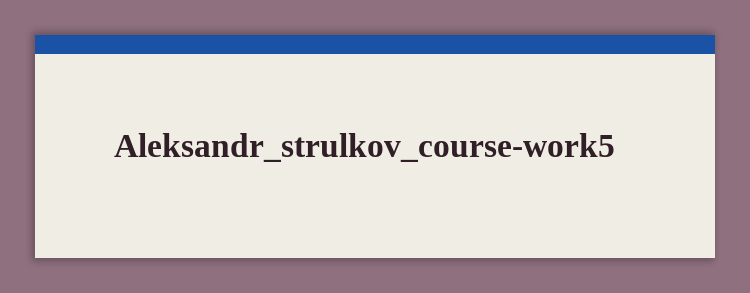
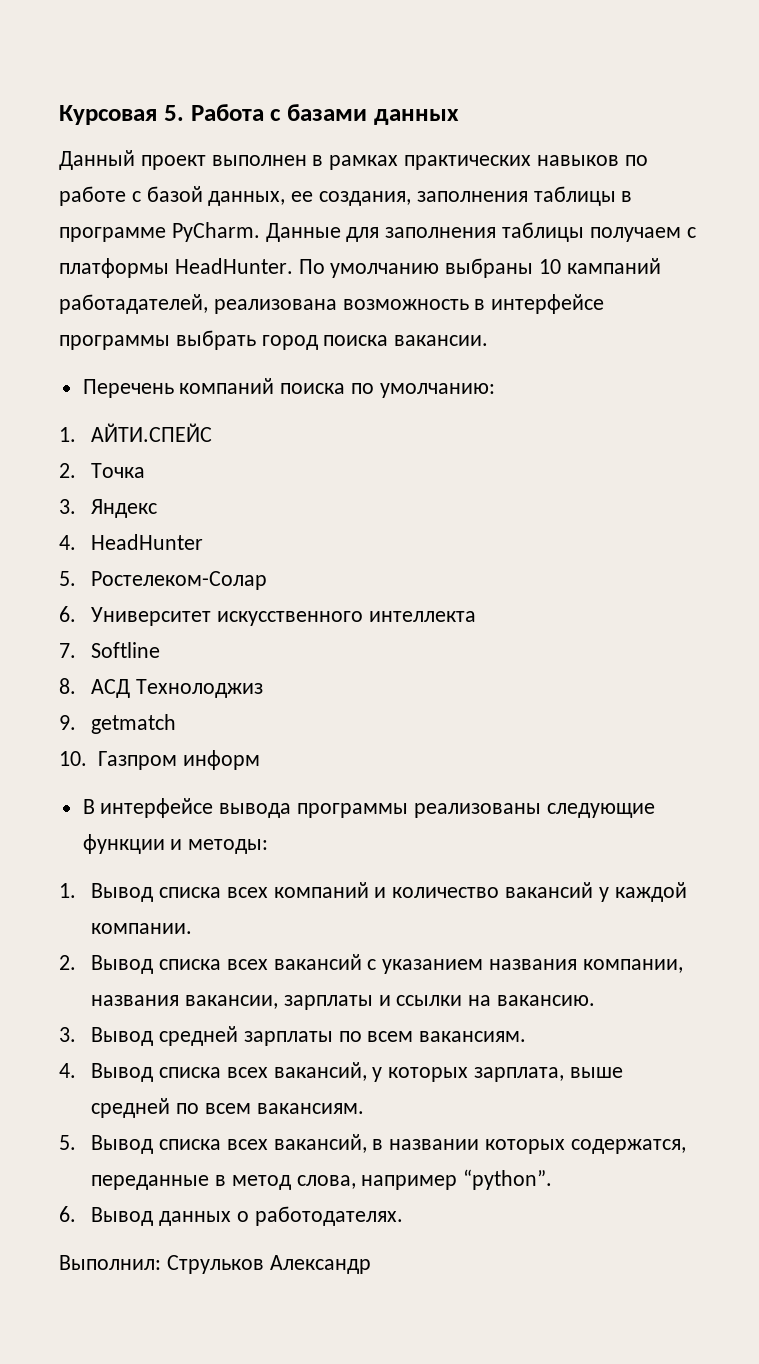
- Aleksandr_strulkov_course-work5
+ Курсовая 5. Работа с базами данных
+ Данный проект выполнен в рамках практических навыков по работе с базой данных, ее создания, заполнения таблицы в программе PyCharm. Данные для заполнения таблицы получаем с платформы HeadHunter. По умолчанию выбраны 10 кампаний работадателей, реализована возможность в интерфейсе программы выбрать город поиска вакансии.
+ Перечень компаний поиска по умолчанию:
+ 1. АЙТИ.СПЕЙС
+ 2. Точка
+ 3. Яндекс
+ 4. HeadHunter
+ 5. Ростелеком-Солар
+ 6. Университет искусственного интеллекта
+ 7. Softline
+ 8. АСД Технолоджиз
+ 9. getmatch
+ 10. Газпром информ
+ В интерфейсе вывода программы реализованы следующие функции и методы:
+ 1. Вывод списка всех компаний и количество вакансий у каждой компании.
+ 2. Вывод списка всех вакансий с указанием названия компании, названия вакансии, зарплаты и ссылки на вакансию.
+ 3. Вывод средней зарплаты по всем вакансиям.
+ 4. Вывод списка всех вакансий, у которых зарплата, выше средней по всем вакансиям.
+ 5. Вывод списка всех вакансий, в названии которых содержатся, переданные в метод слова, например “python”.
+ 6. Вывод данных о работодателях.
+ Выполнил: Струльков Александр

